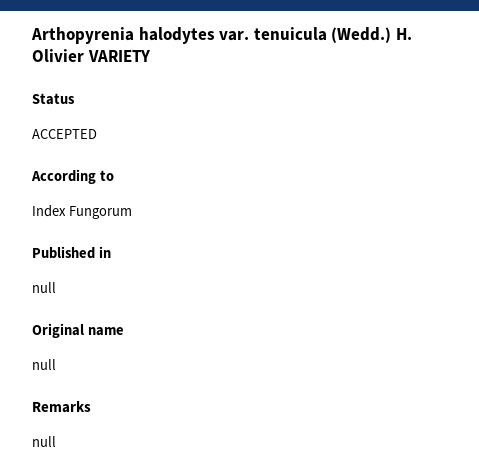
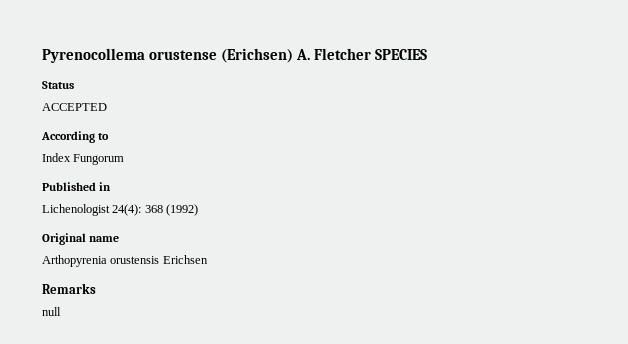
- Arthopyrenia halodytes var. tenuicula (Wedd.) H. Olivier VARIETY
+ Pyrenocollema orustense (Erichsen) A. Fletcher SPECIES
  Published in
- null
+ Lichenologist 24(4): 368 (1992)
  Original name
- null
+ Arthopyrenia orustensis Erichsen

